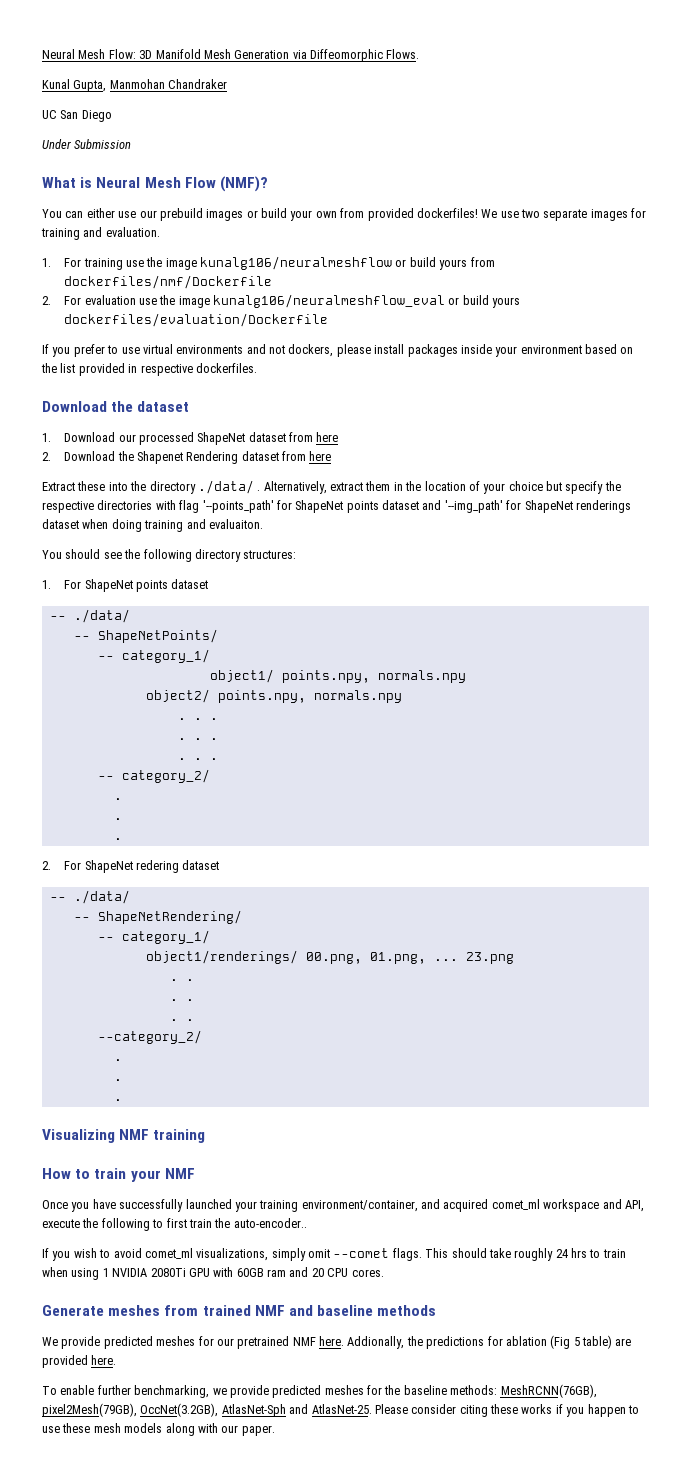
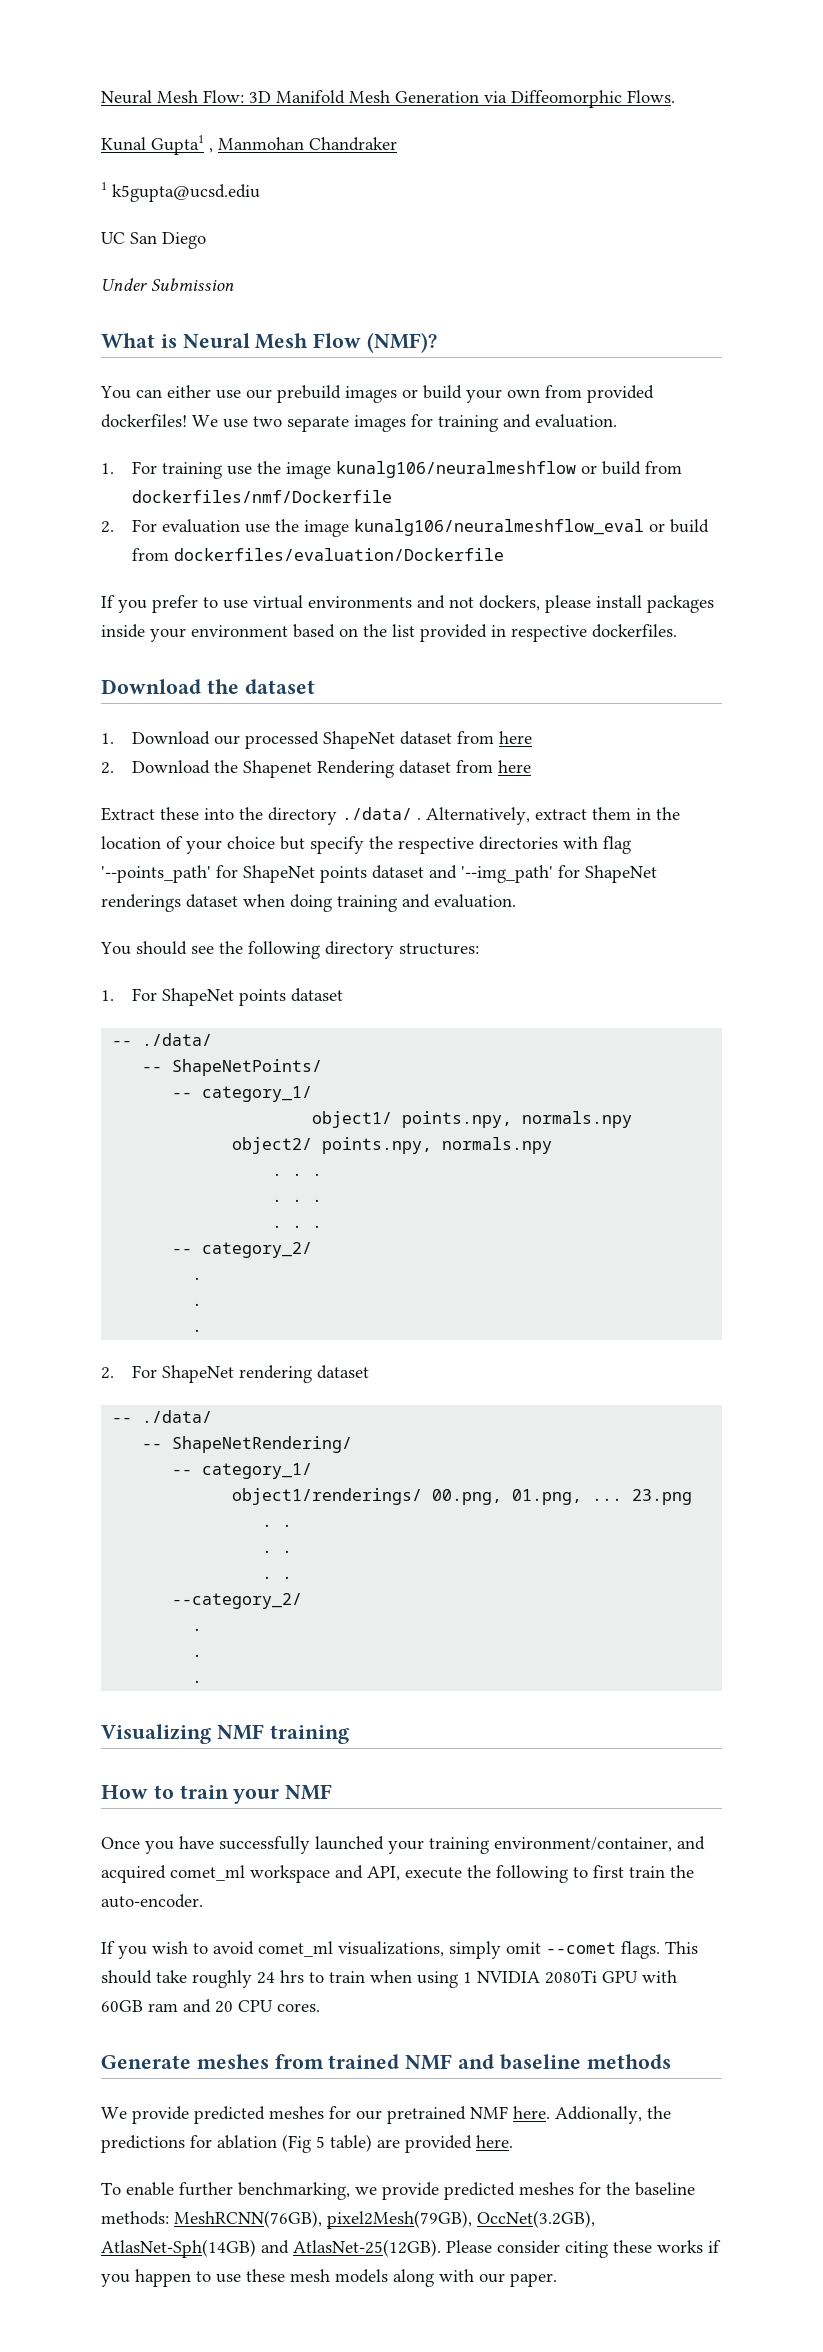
- Kunal Gupta, Manmohan Chandraker
+ Kunal Gupta1 , Manmohan Chandraker
+ 1 k5gupta@ucsd.ediu
- 1. For training use the image kunalg106/neuralmeshflow or build yours from dockerfiles/nmf/Dockerfile
+ 1. For training use the image kunalg106/neuralmeshflow or build from dockerfiles/nmf/Dockerfile
- 2. For evaluation use the image kunalg106/neuralmeshflow_eval or build yours dockerfiles/evaluation/Dockerfile
+ 2. For evaluation use the image kunalg106/neuralmeshflow_eval or build from dockerfiles/evaluation/Dockerfile
- Alternatively, extract them in the location of your choice but specify the respective directories with flag '--points_path' for ShapeNet points dataset and '--img_path' for ShapeNet renderings dataset when doing training and evaluaiton.
+ Alternatively, extract them in the location of your choice but specify the respective directories with flag '--points_path' for ShapeNet points dataset and '--img_path' for ShapeNet renderings dataset when doing training and evaluation.
- 2. For ShapeNet redering dataset
+ 2. For ShapeNet rendering dataset
- Once you have successfully launched your training environment/container, and acquired comet_ml workspace and API, execute the following to first train the auto-encoder..
+ Once you have successfully launched your training environment/container, and acquired comet_ml workspace and API, execute the following to first train the auto-encoder.
- To enable further benchmarking, we provide predicted meshes for the baseline methods: MeshRCNN(76GB), pixel2Mesh(79GB), OccNet(3.2GB), AtlasNet-Sph and AtlasNet-25.
+ To enable further benchmarking, we provide predicted meshes for the baseline methods: MeshRCNN(76GB), pixel2Mesh(79GB), OccNet(3.2GB), AtlasNet-Sph(14GB) and AtlasNet-25(12GB).

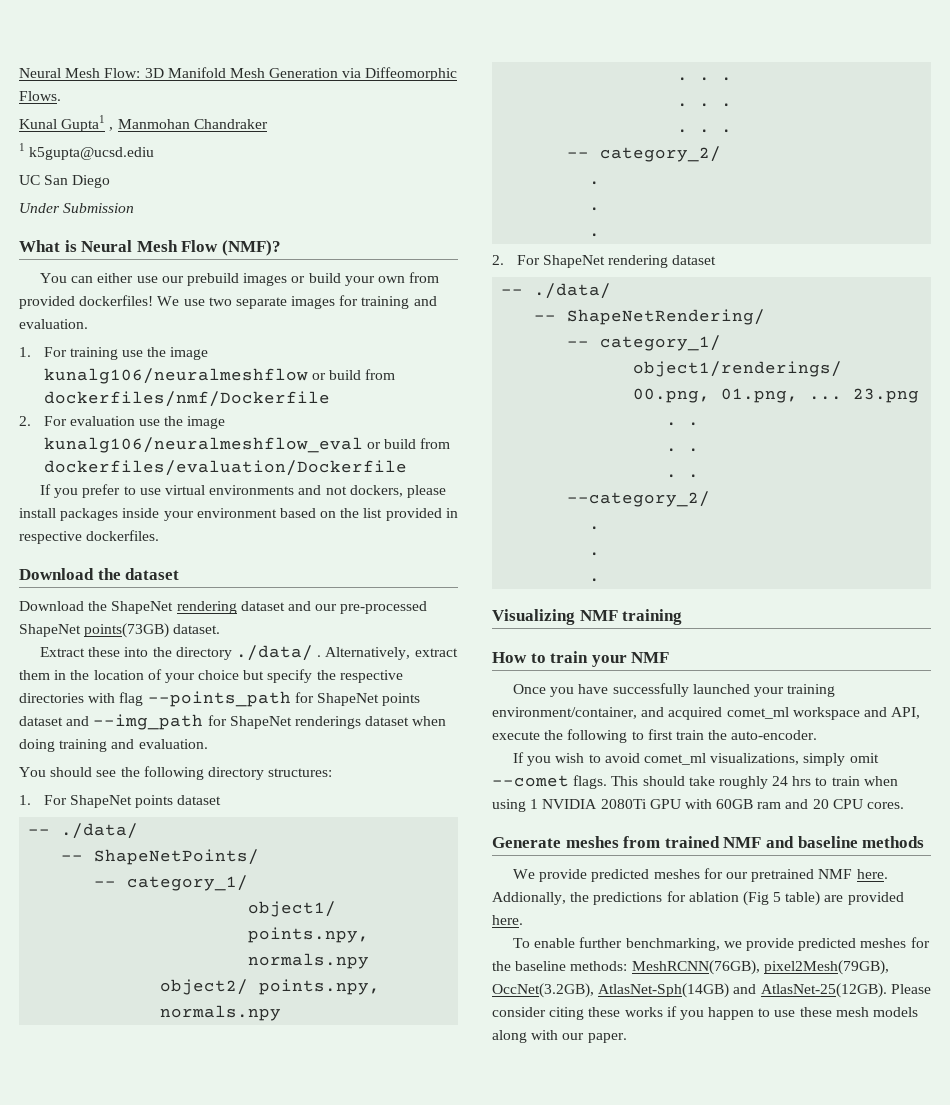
- 1. Download our processed ShapeNet dataset from here
- 2. Download the Shapenet Rendering dataset from here
+ Download the ShapeNet rendering dataset and our pre-processed ShapeNet points(73GB) dataset.
- Alternatively, extract them in the location of your choice but specify the respective directories with flag '--points_path' for ShapeNet points dataset and '--img_path' for ShapeNet renderings dataset when doing training and evaluation.
+ Alternatively, extract them in the location of your choice but specify the respective directories with flag --points_path for ShapeNet points dataset and --img_path for ShapeNet renderings dataset when doing training and evaluation.

